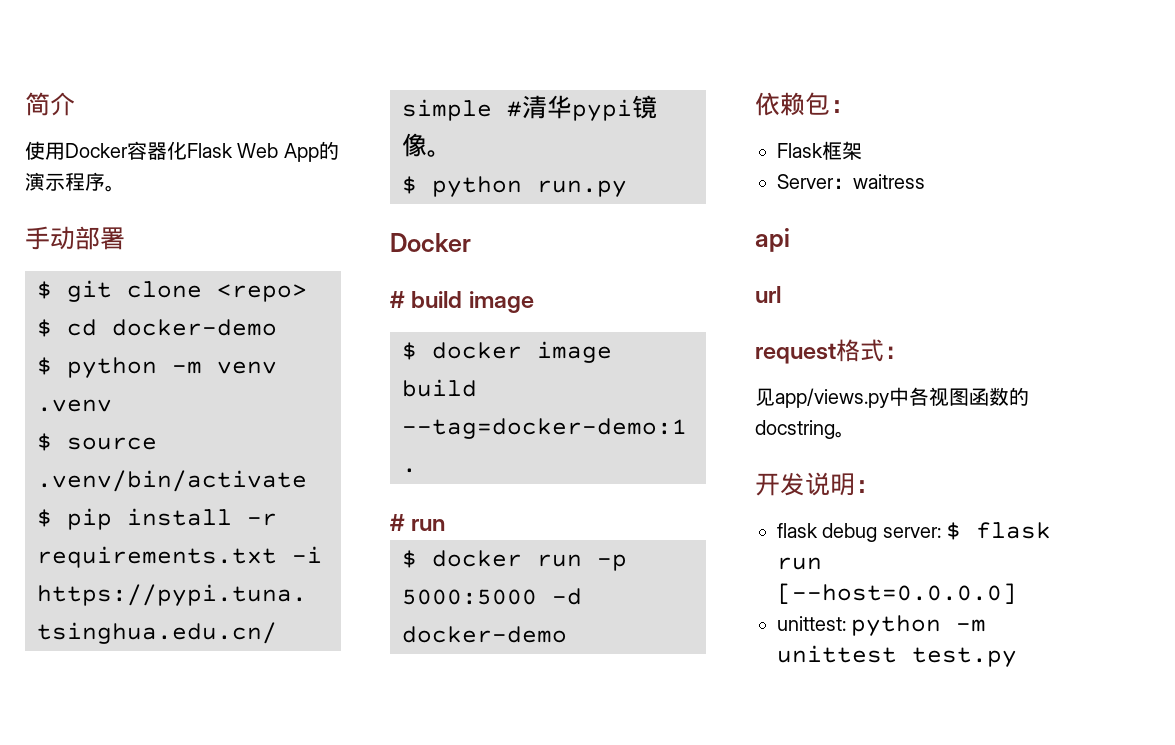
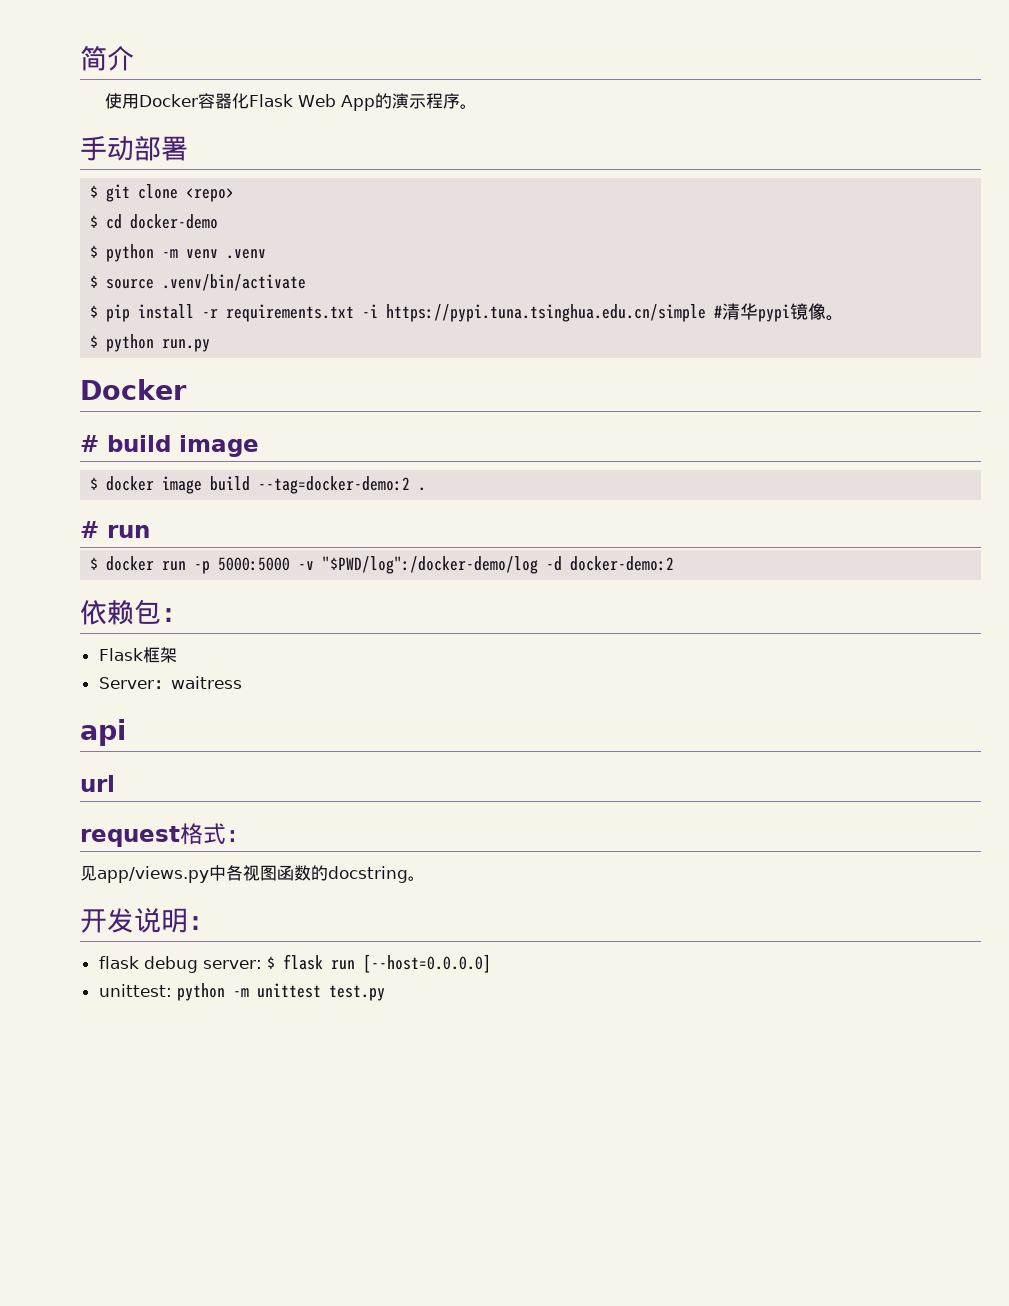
- $ docker image build --tag=docker-demo:1 .
+ $ docker image build --tag=docker-demo:2 .
- $ docker run -p 5000:5000 -d docker-demo
+ $ docker run -p 5000:5000 -v "$PWD/log":/docker-demo/log -d docker-demo:2

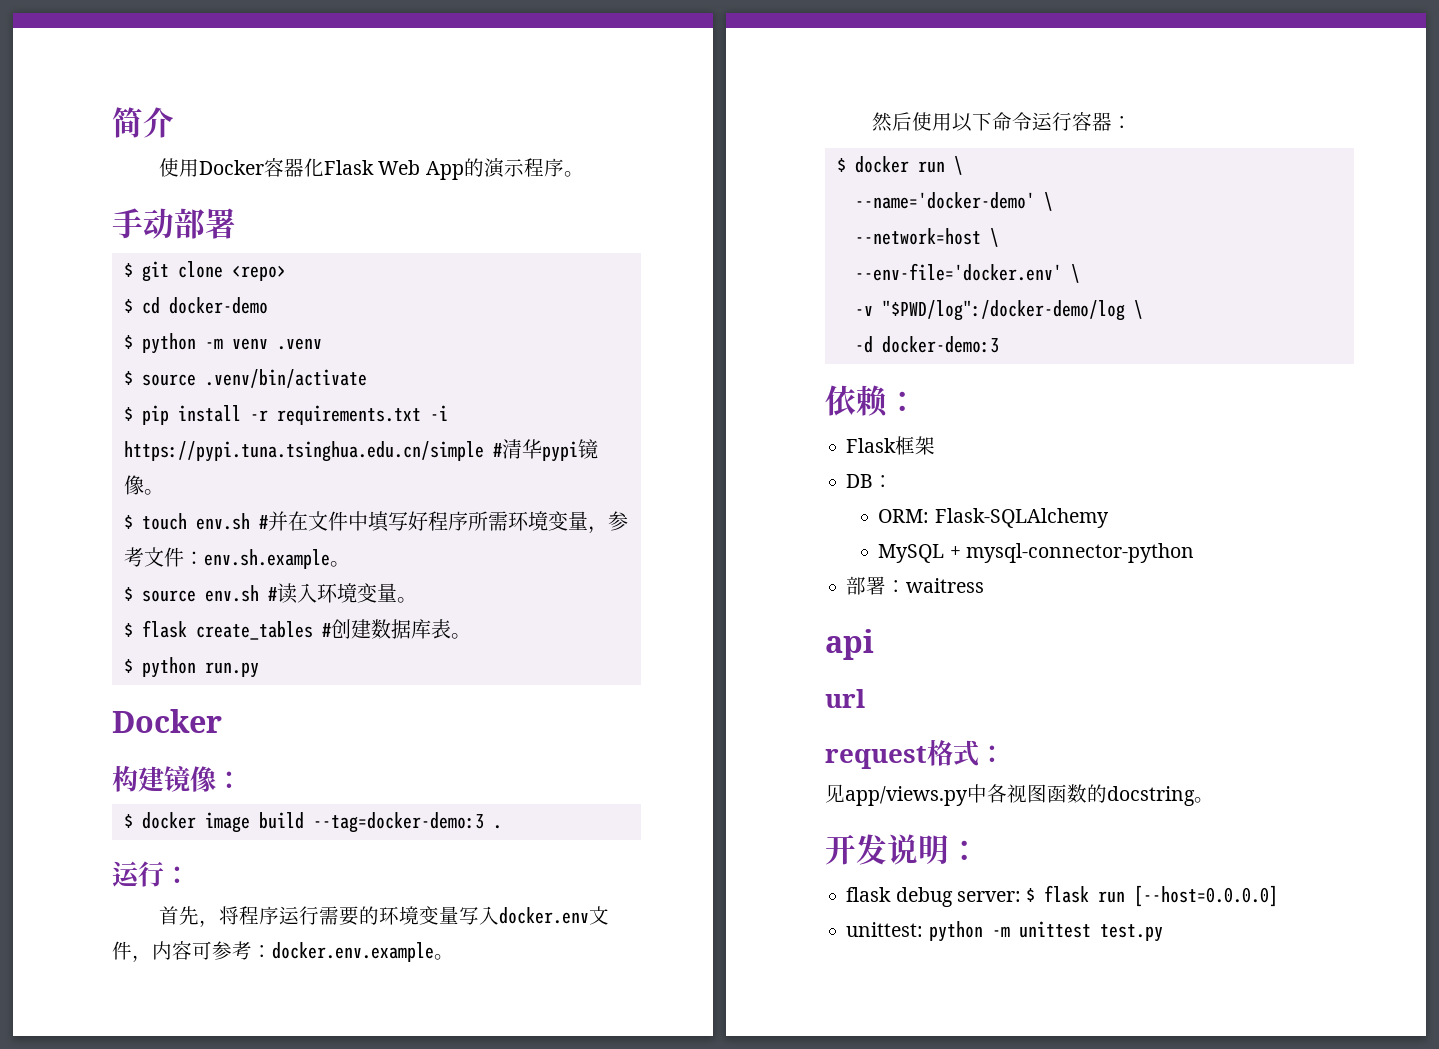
+ $ touch env.sh #并在文件中填写好程序所需环境变量，参考文件：env.sh.example。
+ $ source env.sh #读入环境变量。
+ $ flask create_tables #创建数据库表。
- # build image
+ 构建镜像：
- $ docker image build --tag=docker-demo:2 .
+ $ docker image build --tag=docker-demo:3 .
- # run
- $ docker run -p 5000:5000 -v "$PWD/log":/docker-demo/log -d docker-demo:2
+ 运行：
+ 首先，将程序运行需要的环境变量写入docker.env文件，内容可参考：docker.env.example。
+ 然后使用以下命令运行容器：
+ $ docker run \
+ --name='docker-demo' \
+ --network=host \
+ --env-file='docker.env' \
+ -v "$PWD/log":/docker-demo/log \
+ -d docker-demo:3
- 依赖包：
+ 依赖：
- Server：waitress
+ DB：
+ ORM: Flask-SQLAlchemy
+ MySQL + mysql-connector-python
+ 部署：waitress

